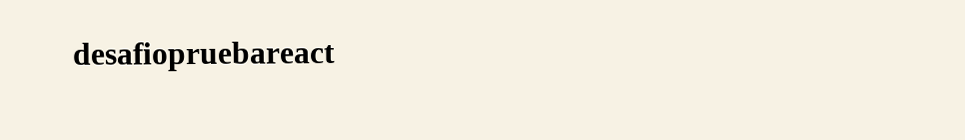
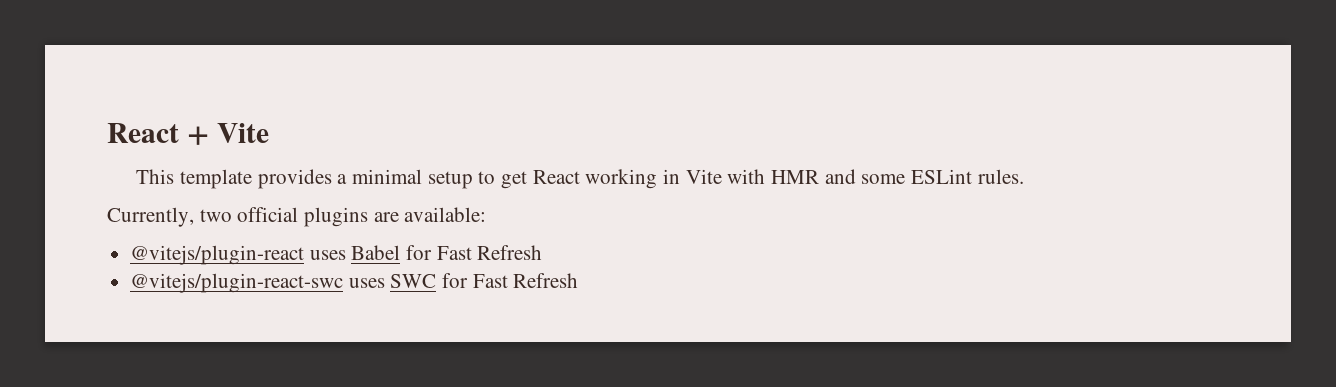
- desafiopruebareact
+ React + Vite
+ This template provides a minimal setup to get React working in Vite with HMR and some ESLint rules.
+ Currently, two official plugins are available:
+ @vitejs/plugin-react uses Babel for Fast Refresh
+ @vitejs/plugin-react-swc uses SWC for Fast Refresh

